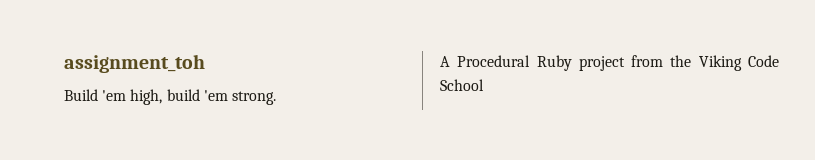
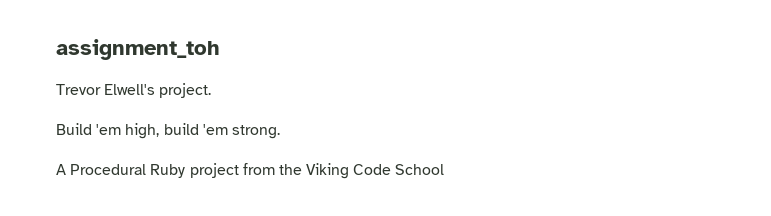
+ Trevor Elwell's project.

